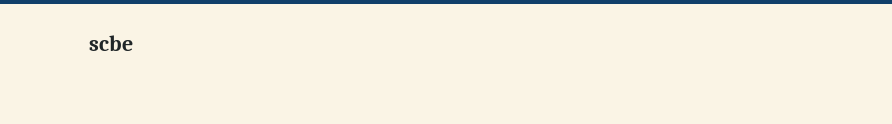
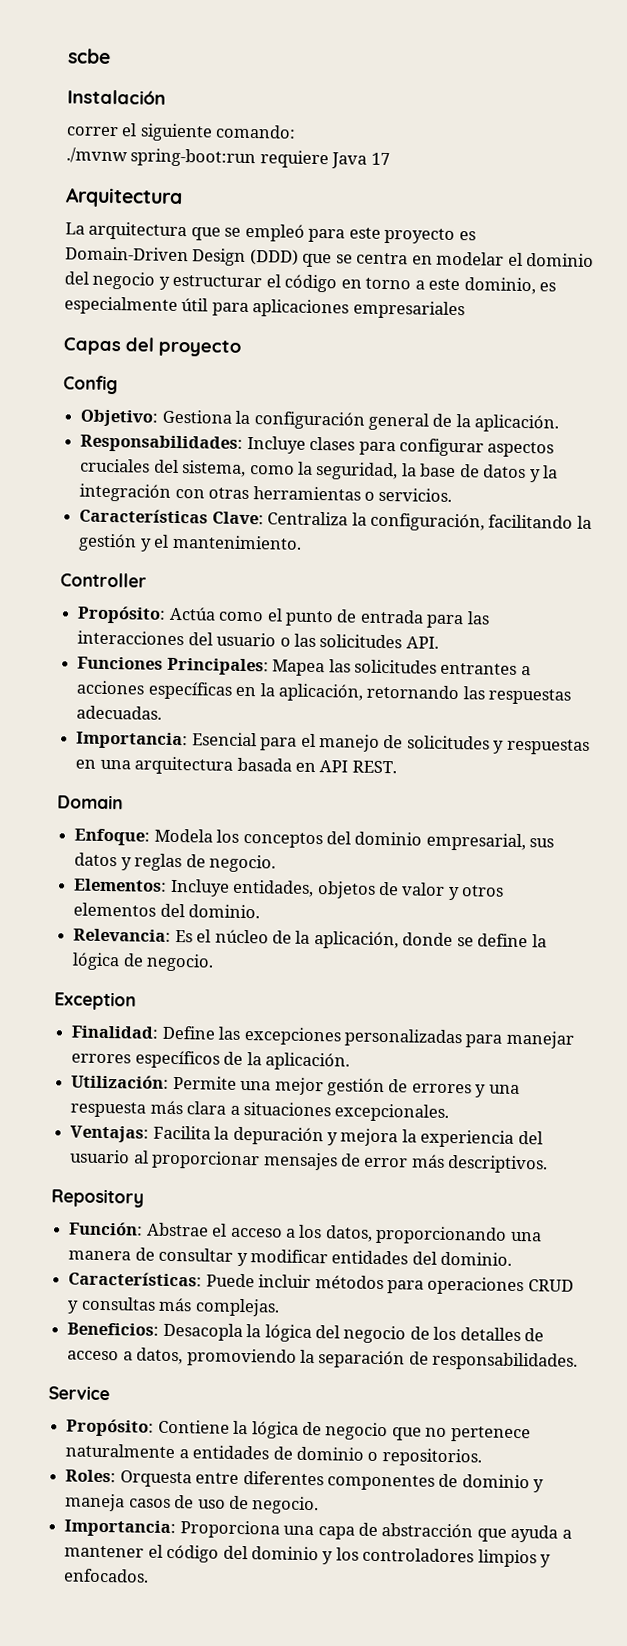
+ Instalación
+ correr el siguiente comando:
+ ./mvnw spring-boot:run requiere Java 17
+ Arquitectura
+ La arquitectura que se empleó para este proyecto es Domain-Driven Design (DDD) que se centra en modelar el dominio del negocio y estructurar el código en torno a este dominio, es especialmente útil para aplicaciones empresariales
+ Capas del proyecto
+ Config
+ Objetivo: Gestiona la configuración general de la aplicación.
+ Responsabilidades: Incluye clases para configurar aspectos cruciales del sistema, como la seguridad, la base de datos y la integración con otras herramientas o servicios.
+ Características Clave: Centraliza la configuración, facilitando la gestión y el mantenimiento.
+ Controller
+ Propósito: Actúa como el punto de entrada para las interacciones del usuario o las solicitudes API.
+ Funciones Principales: Mapea las solicitudes entrantes a acciones específicas en la aplicación, retornando las respuestas adecuadas.
+ Importancia: Esencial para el manejo de solicitudes y respuestas en una arquitectura basada en API REST.
+ Domain
+ Enfoque: Modela los conceptos del dominio empresarial, sus datos y reglas de negocio.
+ Elementos: Incluye entidades, objetos de valor y otros elementos del dominio.
+ Relevancia: Es el núcleo de la aplicación, donde se define la lógica de negocio.
+ Exception
+ Finalidad: Define las excepciones personalizadas para manejar errores específicos de la aplicación.
+ Utilización: Permite una mejor gestión de errores y una respuesta más clara a situaciones excepcionales.
+ Ventajas: Facilita la depuración y mejora la experiencia del usuario al proporcionar mensajes de error más descriptivos.
+ Repository
+ Función: Abstrae el acceso a los datos, proporcionando una manera de consultar y modificar entidades del dominio.
+ Características: Puede incluir métodos para operaciones CRUD y consultas más complejas.
+ Beneficios: Desacopla la lógica del negocio de los detalles de acceso a datos, promoviendo la separación de responsabilidades.
+ Service
+ Propósito: Contiene la lógica de negocio que no pertenece naturalmente a entidades de dominio o repositorios.
+ Roles: Orquesta entre diferentes componentes de dominio y maneja casos de uso de negocio.
+ Importancia: Proporciona una capa de abstracción que ayuda a mantener el código del dominio y los controladores limpios y enfocados.

